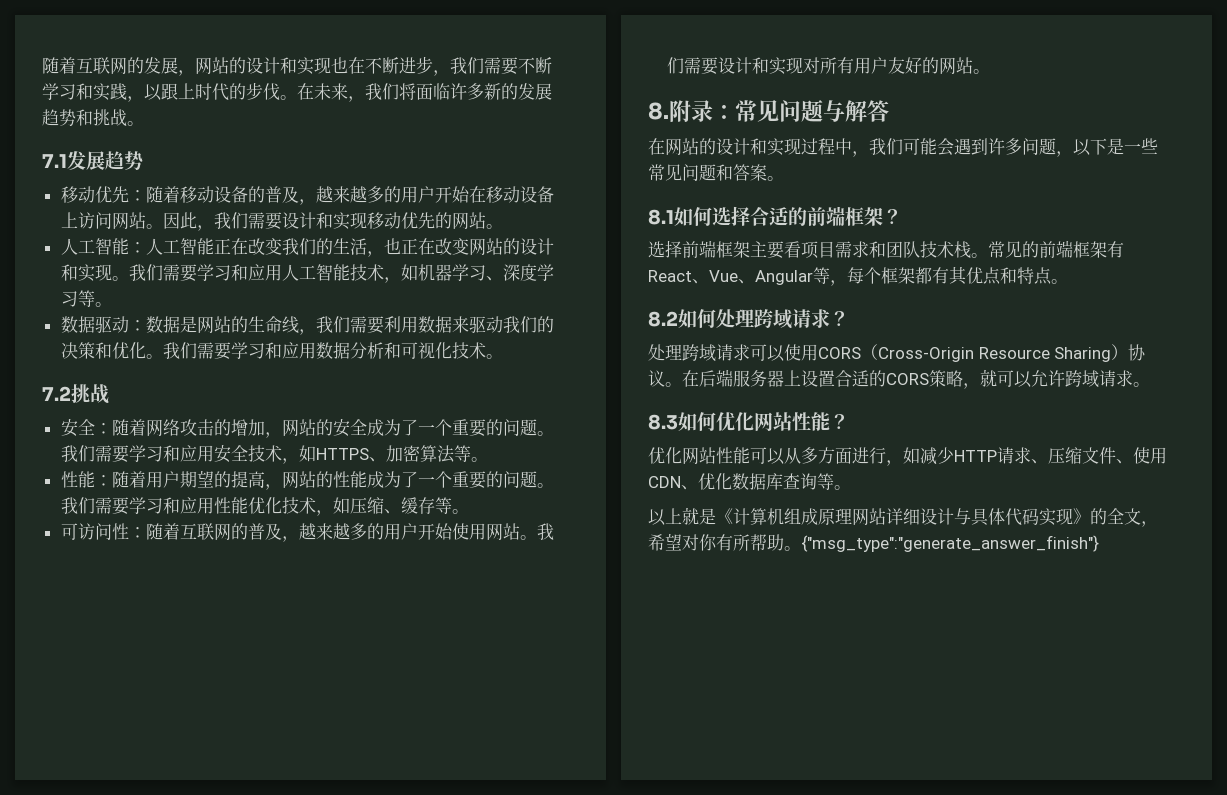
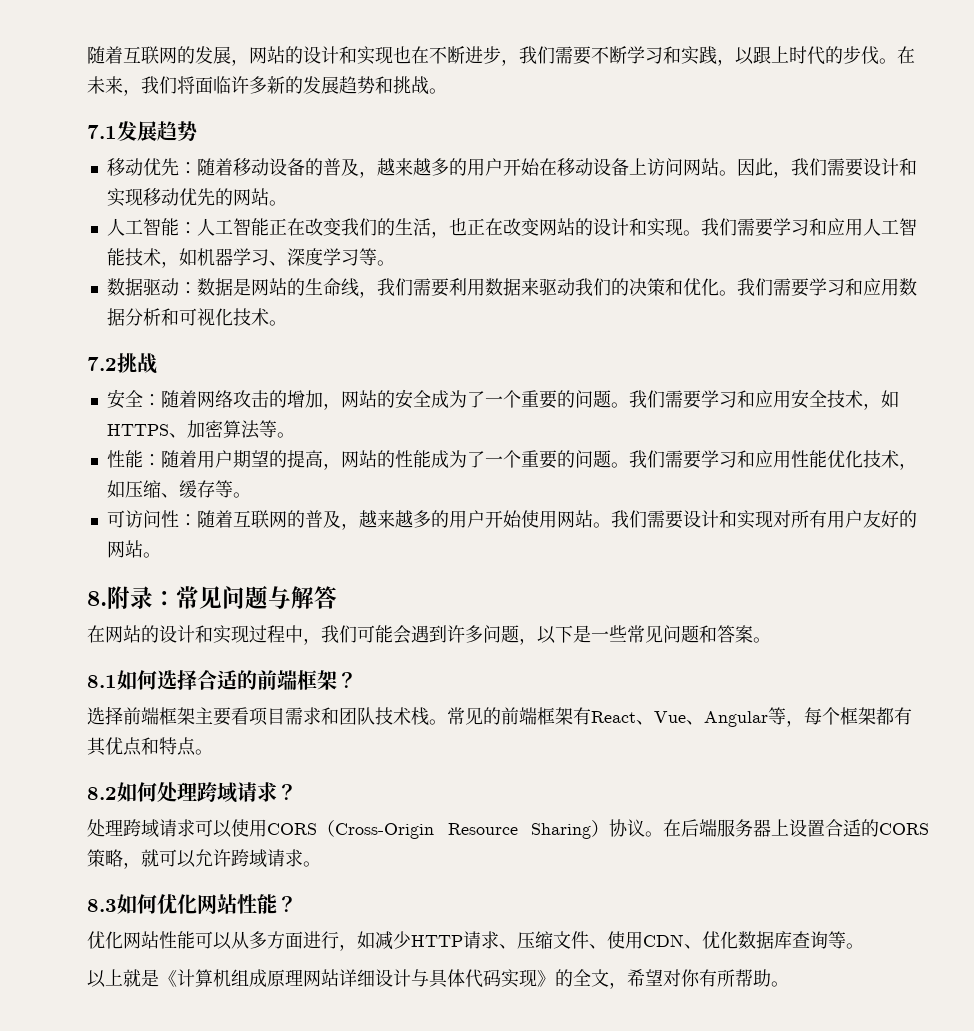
- {"msg_type":"generate_answer_finish"}

